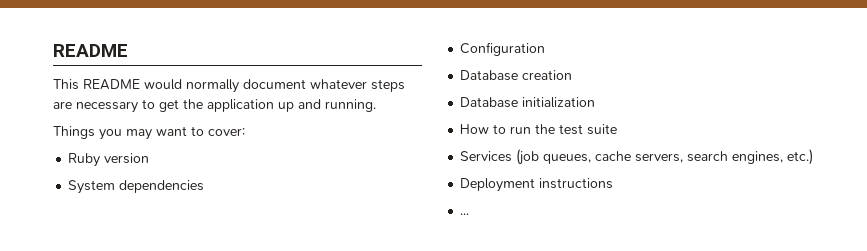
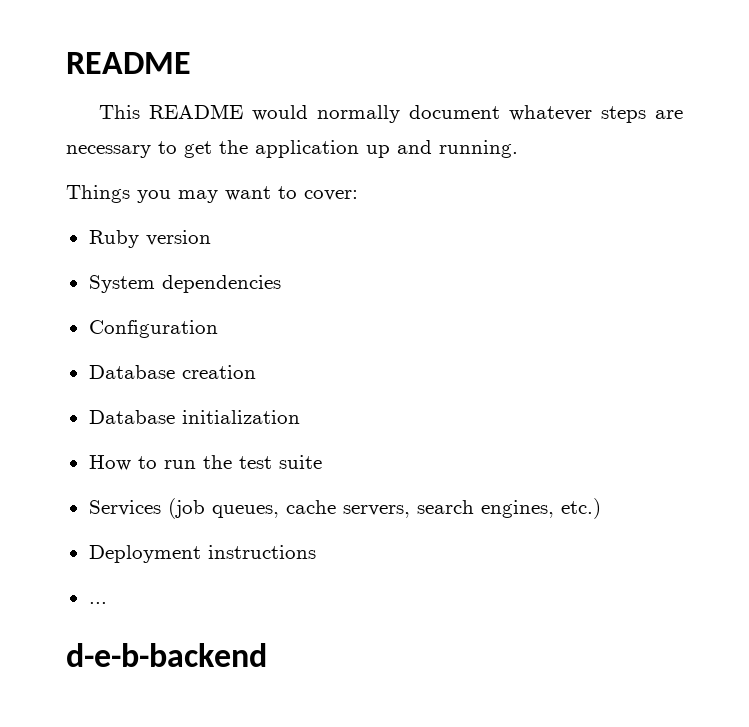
+ d-e-b-backend

